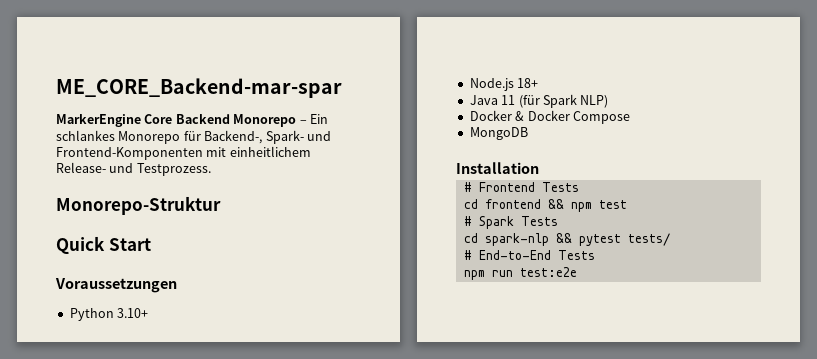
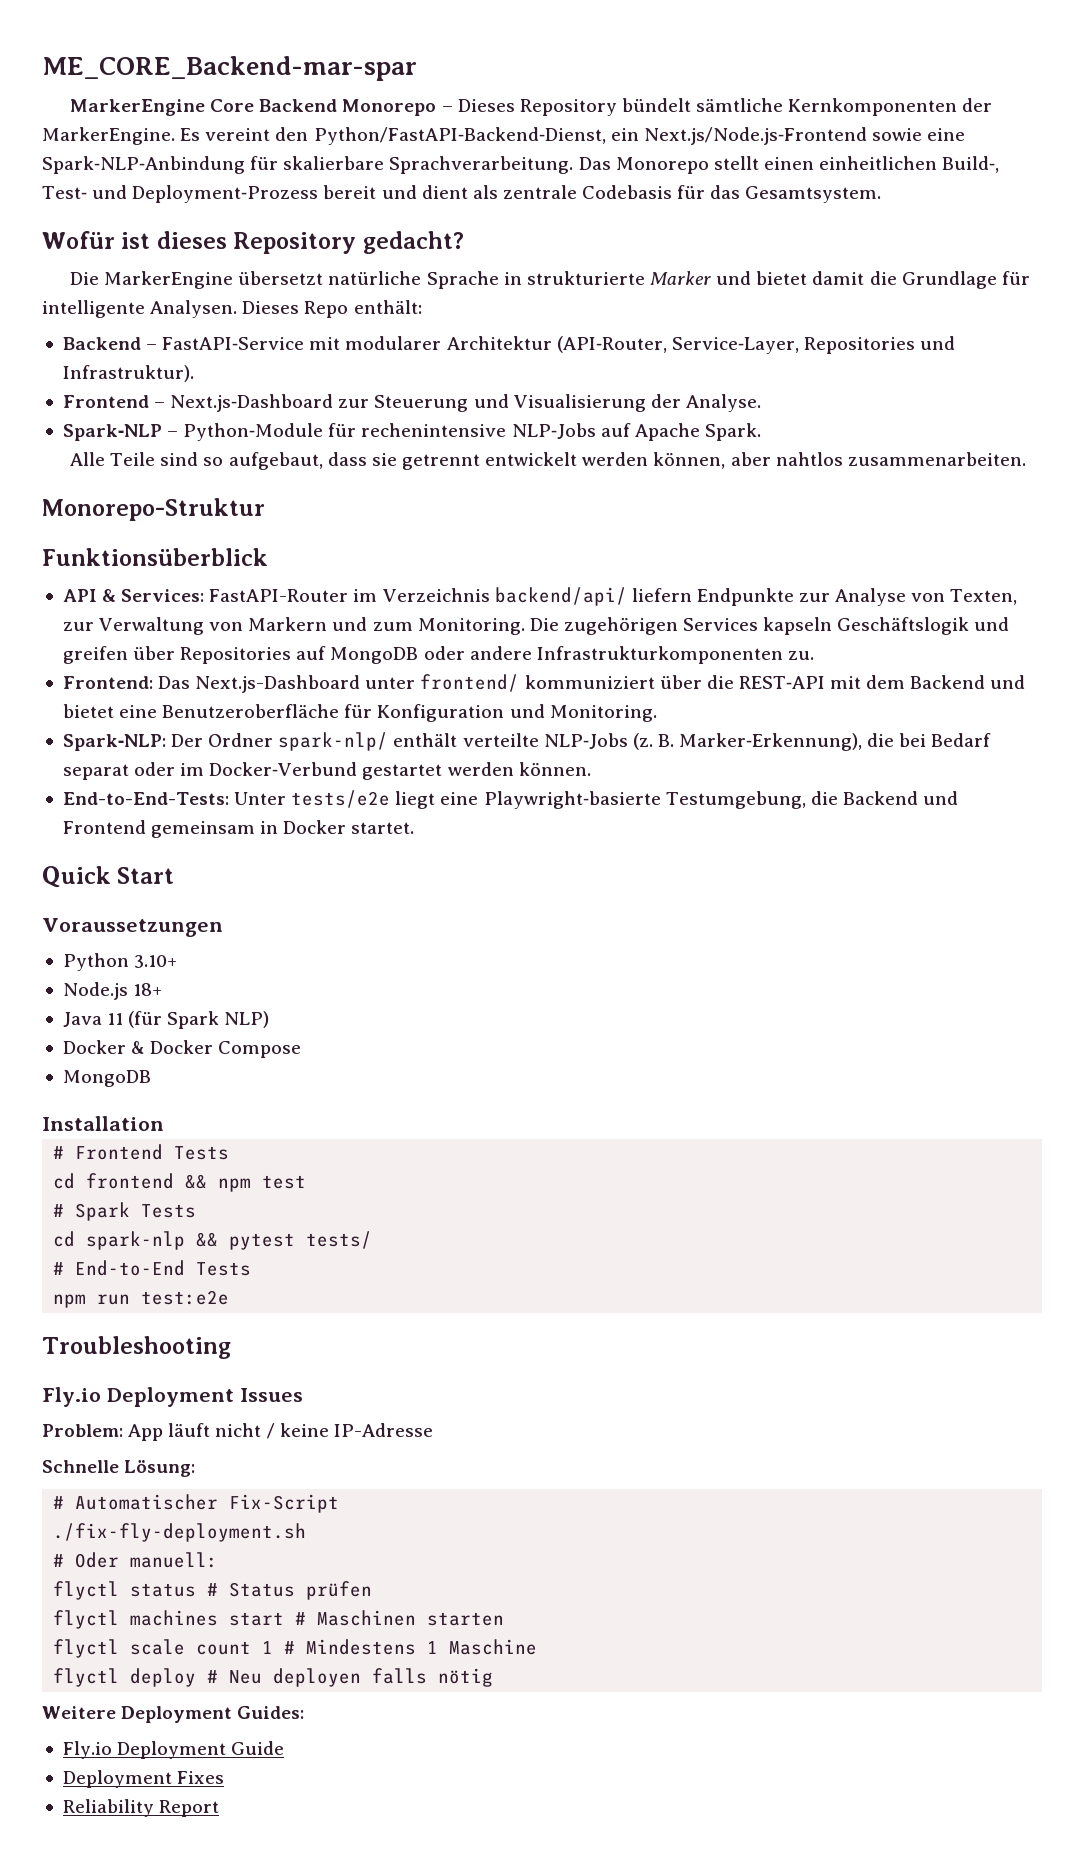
- MarkerEngine Core Backend Monorepo – Ein schlankes Monorepo für Backend-, Spark- und Frontend-Komponenten mit einheitlichem Release- und Testprozess.
+ MarkerEngine Core Backend Monorepo – Dieses Repository bündelt sämtliche Kernkomponenten der MarkerEngine. Es vereint den Python/FastAPI‑Backend‑Dienst, ein Next.js/Node.js‑Frontend sowie eine Spark‑NLP‑Anbindung für skalierbare Sprachverarbeitung. Das Monorepo stellt einen einheitlichen Build‑, Test‑ und Deployment‑Prozess bereit und dient als zentrale Codebasis für das Gesamtsystem.
+ Wofür ist dieses Repository gedacht?
+ Die MarkerEngine übersetzt natürliche Sprache in strukturierte Marker und bietet damit die Grundlage für intelligente Analysen. Dieses Repo enthält:
+ Backend – FastAPI‑Service mit modularer Architektur (API‑Router, Service‑Layer, Repositories und Infrastruktur).
+ Frontend – Next.js‑Dashboard zur Steuerung und Visualisierung der Analyse.
+ Spark‑NLP – Python‑Module für rechenintensive NLP‑Jobs auf Apache Spark.
+ Alle Teile sind so aufgebaut, dass sie getrennt entwickelt werden können, aber nahtlos zusammenarbeiten.
  Monorepo-Struktur
+ Funktionsüberblick
+ API & Services: FastAPI-Router im Verzeichnis backend/api/ liefern Endpunkte zur Analyse von Texten, zur Verwaltung von Markern und zum Monitoring. Die zugehörigen Services kapseln Geschäftslogik und greifen über Repositories auf MongoDB oder andere Infrastrukturkomponenten zu.
+ Frontend: Das Next.js-Dashboard unter frontend/ kommuniziert über die REST‑API mit dem Backend und bietet eine Benutzeroberfläche für Konfiguration und Monitoring.
+ Spark‑NLP: Der Ordner spark-nlp/ enthält verteilte NLP‑Jobs (z. B. Marker‑Erkennung), die bei Bedarf separat oder im Docker‑Verbund gestartet werden können.
+ End-to-End-Tests: Unter tests/e2e liegt eine Playwright‑basierte Testumgebung, die Backend und Frontend gemeinsam in Docker startet.
+ Troubleshooting
+ Fly.io Deployment Issues
+ Problem: App läuft nicht / keine IP-Adresse
+ Schnelle Lösung:
+ # Automatischer Fix-Script
+ ./fix-fly-deployment.sh
+ # Oder manuell:
+ flyctl status # Status prüfen
+ flyctl machines start # Maschinen starten
+ flyctl scale count 1 # Mindestens 1 Maschine
+ flyctl deploy # Neu deployen falls nötig
+ Weitere Deployment Guides:
+ Fly.io Deployment Guide
+ Deployment Fixes
+ Reliability Report

